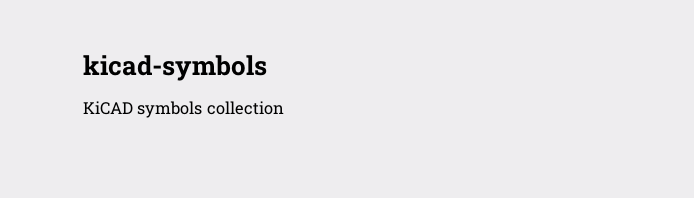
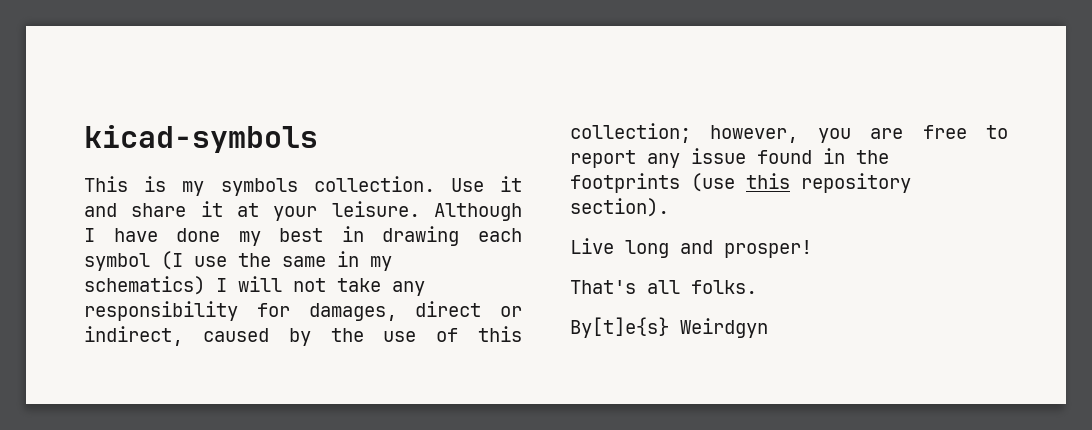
- KiCAD symbols collection
+ This is my symbols collection. Use it and share it at your leisure. Although I have done my best in drawing each symbol (I use the same in my schematics) I will not take any responsibility for damages, direct or indirect, caused by the use of this collection; however, you are free to report any issue found in the footprints (use this repository section).
+ Live long and prosper!
+ That's all folks.
+ By[t]e{s} Weirdgyn

